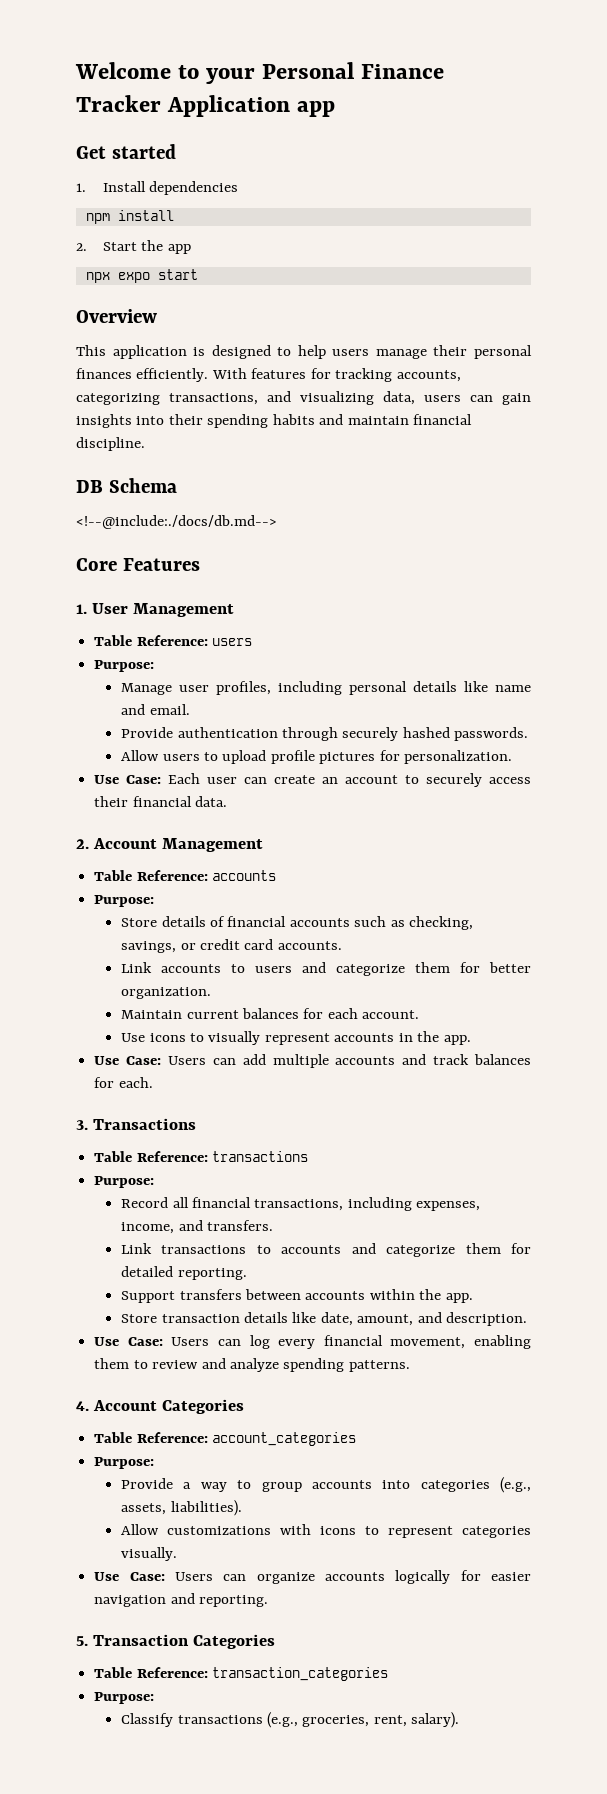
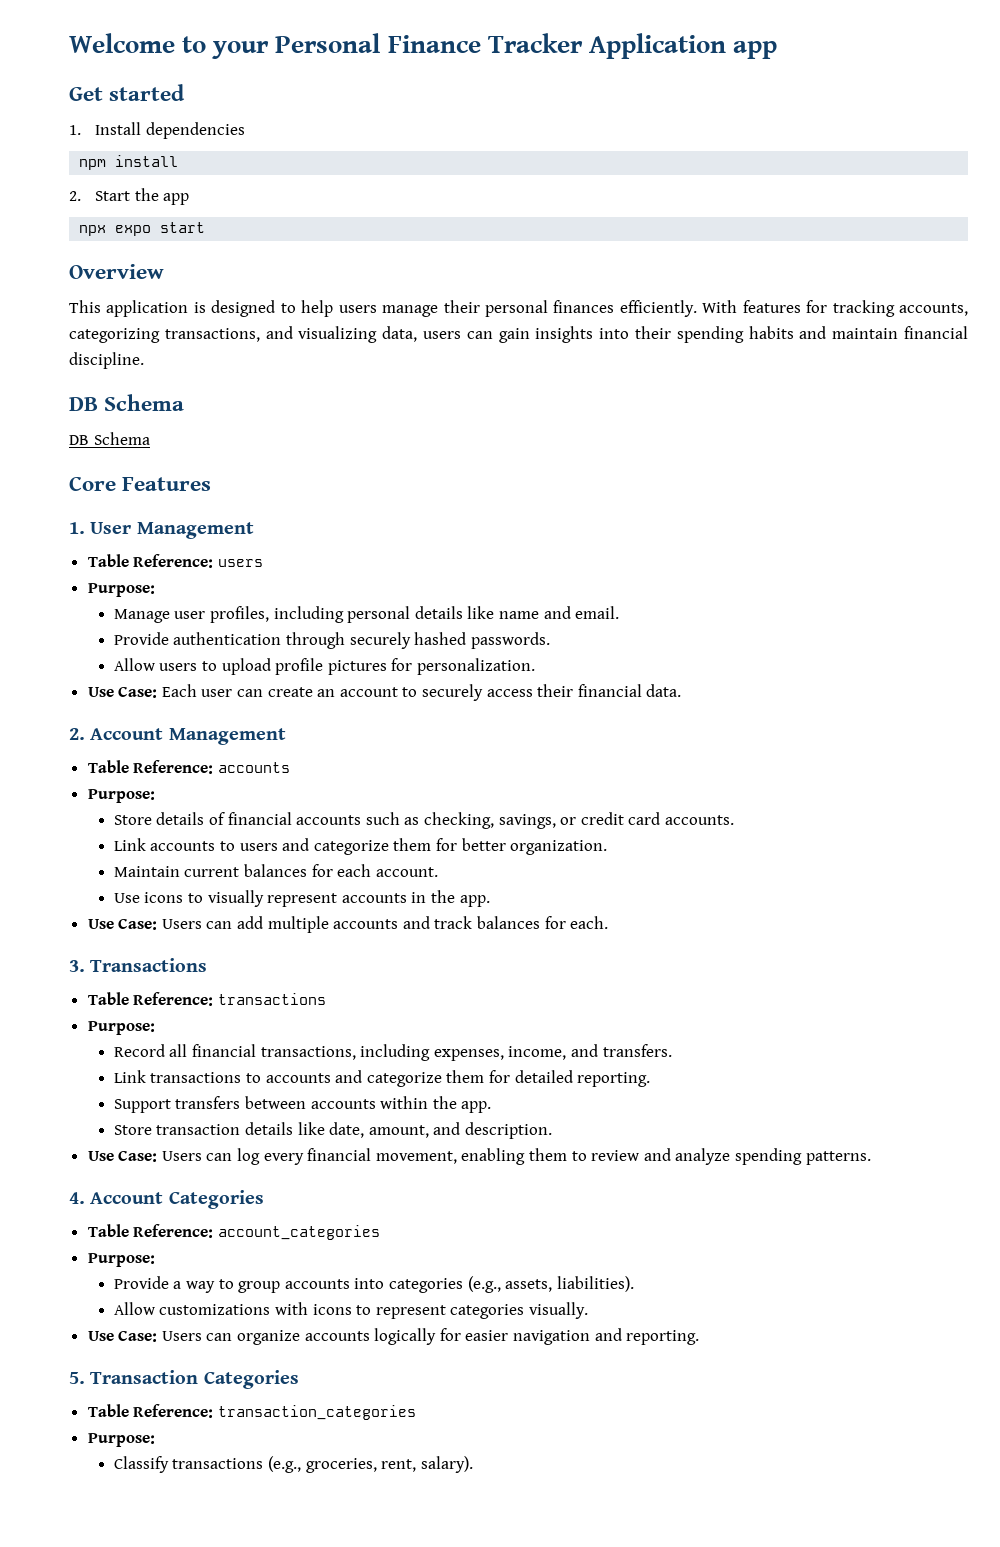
  With features for tracking accounts, categorizing transactions, and visualizing data, users can gain insights into their spending habits and maintain financial discipline.
  DB Schema
- <!--@include:./docs/db.md-->
+ DB Schema

